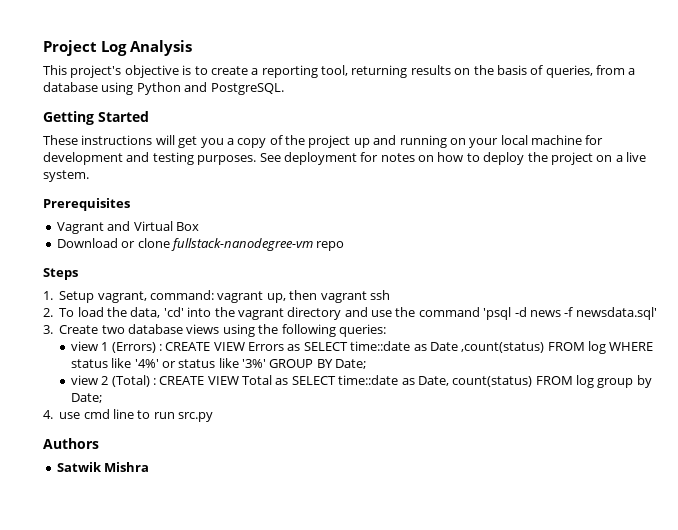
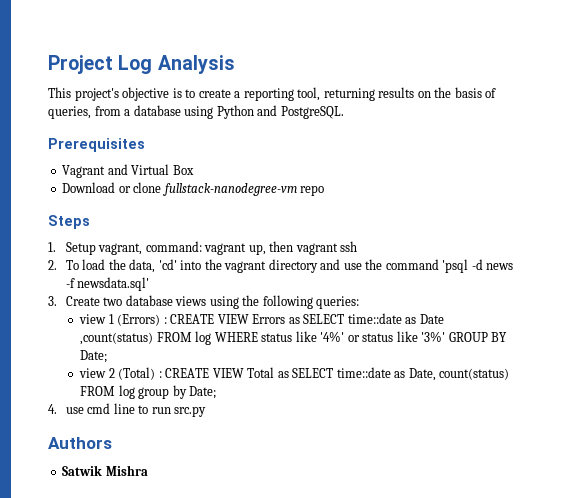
- Getting Started
- These instructions will get you a copy of the project up and running on your local machine for development and testing purposes. See deployment for notes on how to deploy the project on a live system.

